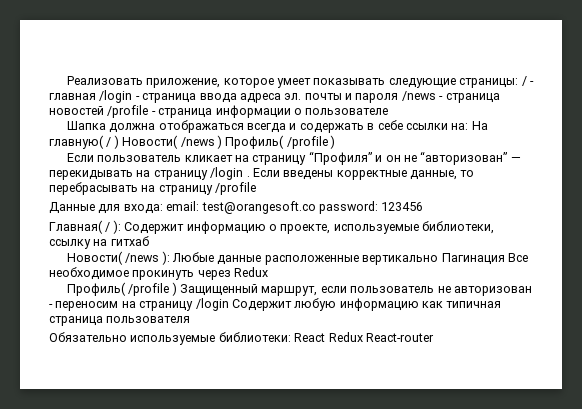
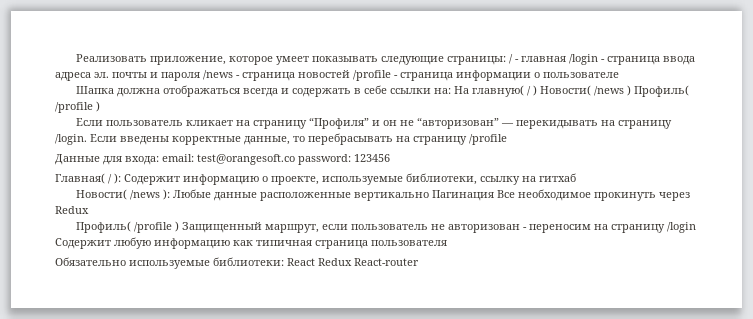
- Если пользователь кликает на страницу “Профиля” и он не “авторизован” — перекидывать на страницу /login .
+ Если пользователь кликает на страницу “Профиля” и он не “авторизован” — перекидывать на страницу /login.

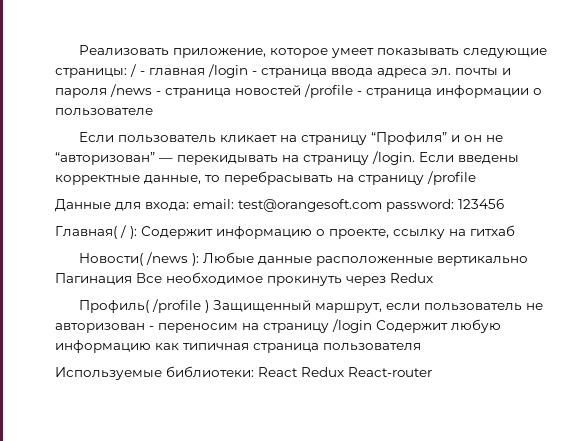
- Шапка должна отображаться всегда и содержать в себе ссылки на: На главную( / ) Новости( /news ) Профиль( /profile )
- Данные для входа: email: test@orangesoft.co password: 123456
+ Данные для входа: email: test@orangesoft.com password: 123456
- Главная( / ): Содержит информацию о проекте, используемые библиотеки, ссылку на гитхаб
+ Главная( / ): Содержит информацию о проекте, ссылку на гитхаб
- Обязательно используемые библиотеки: React Redux React-router
+ Используемые библиотеки: React Redux React-router

